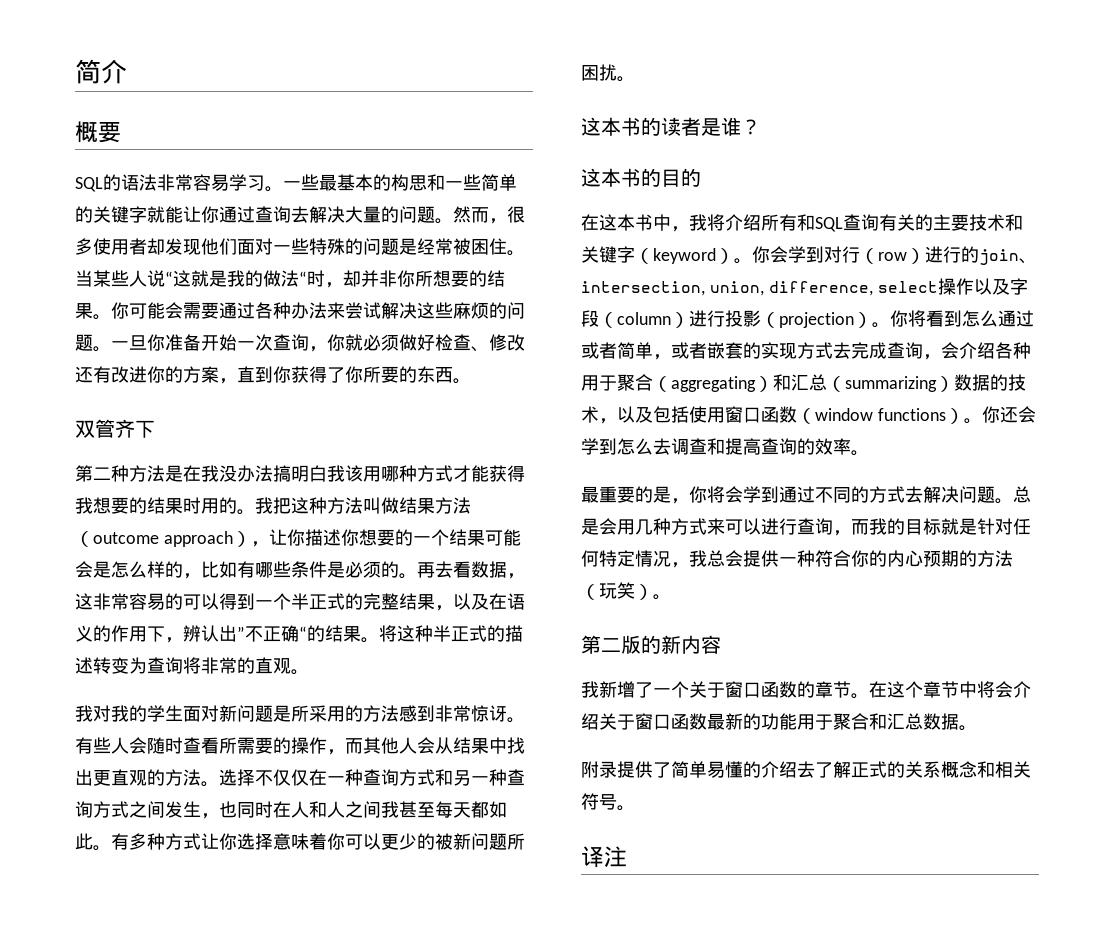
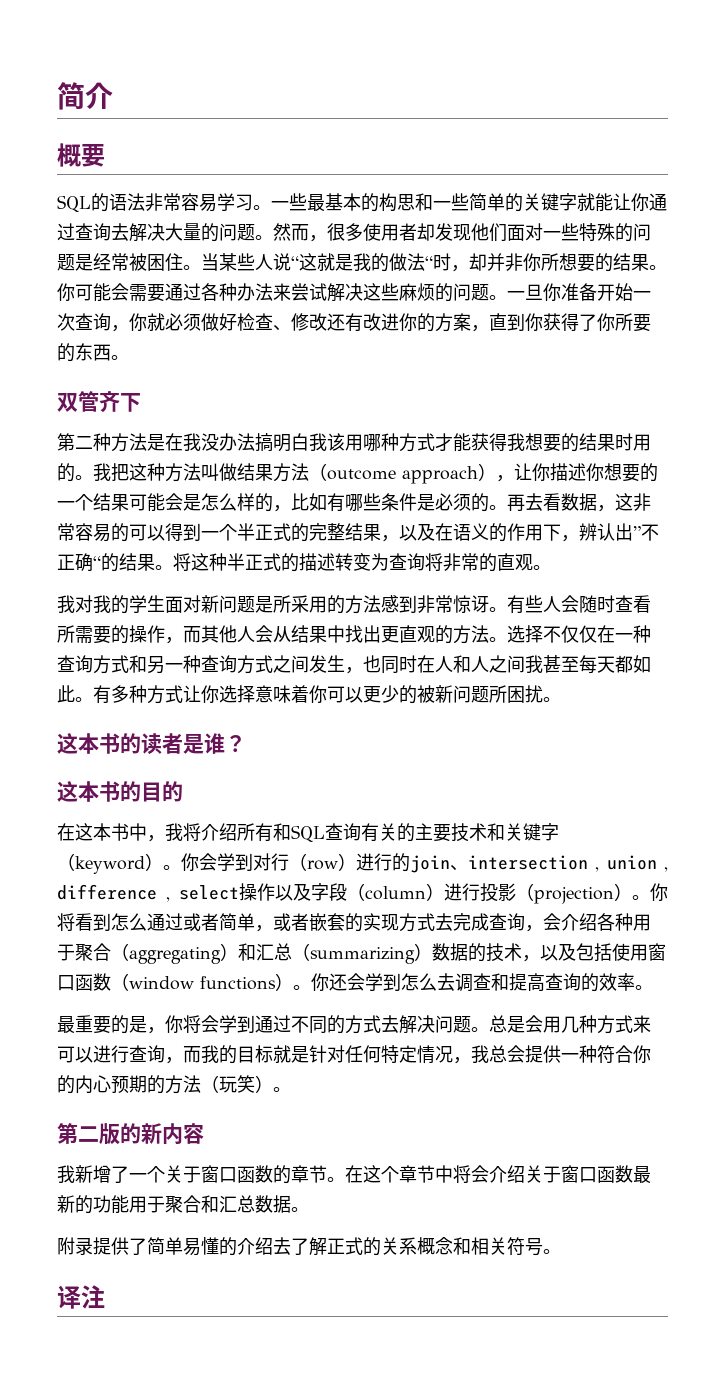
- 你会学到对行（row）进行的join、intersection, union, difference, select操作以及字段（column）进行投影（projection）。
+ 你会学到对行（row）进行的join、intersection , union , difference , select操作以及字段（column）进行投影（projection）。

